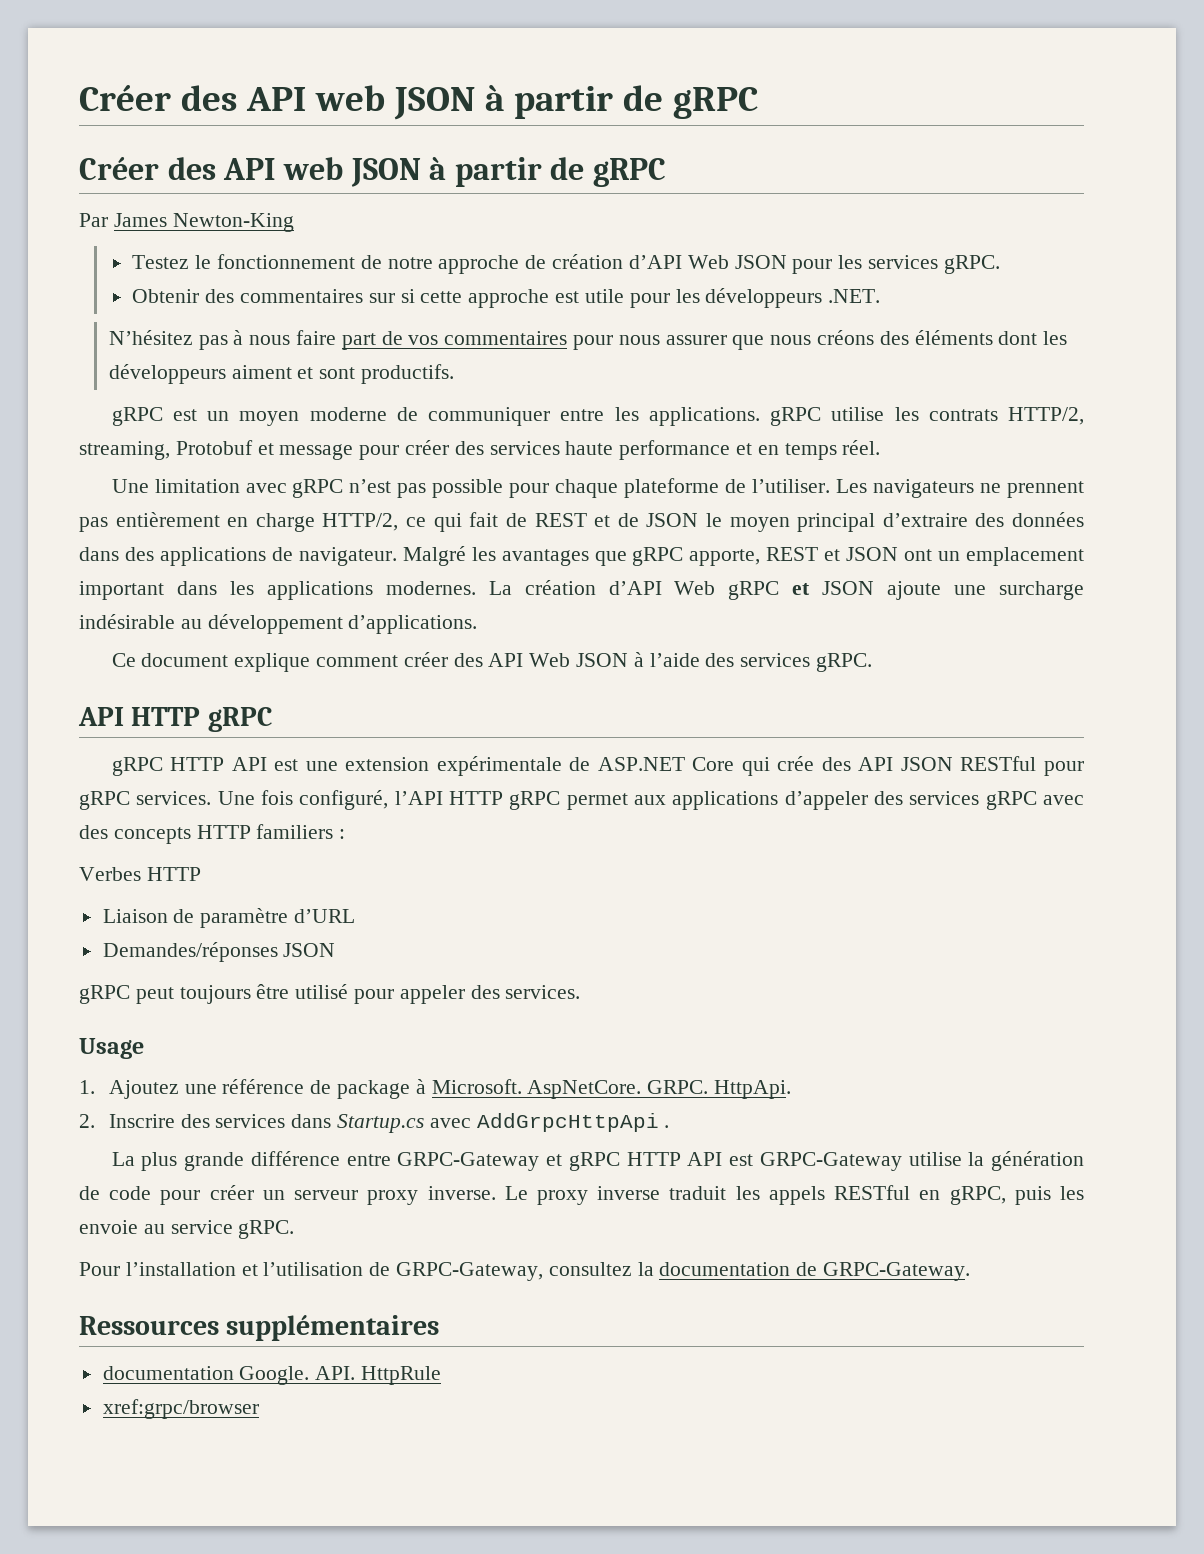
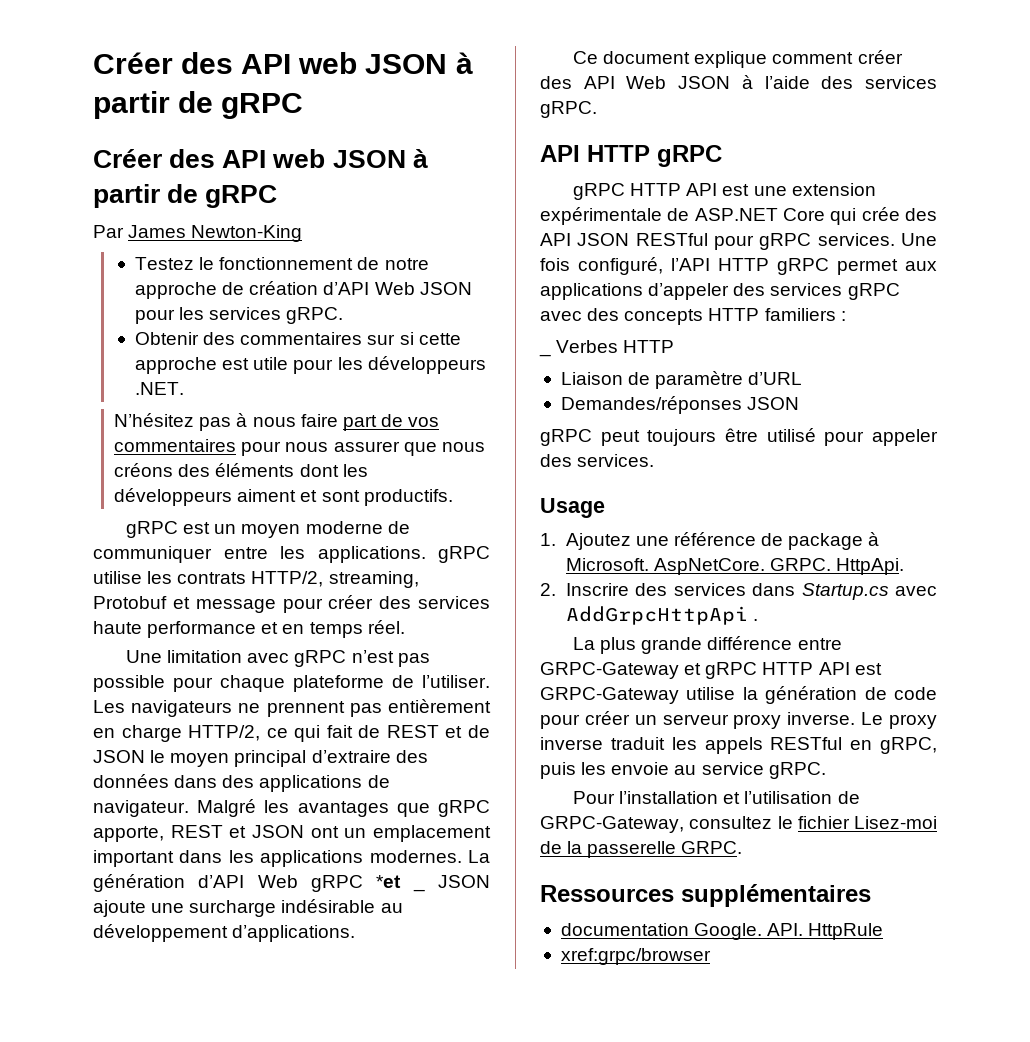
- La création d’API Web gRPC et JSON ajoute une surcharge indésirable au développement d’applications.
+ La génération d’API Web gRPC *et _ JSON ajoute une surcharge indésirable au développement d’applications.
- Verbes HTTP
+ _ Verbes HTTP
- Pour l’installation et l’utilisation de GRPC-Gateway, consultez la documentation de GRPC-Gateway.
+ Pour l’installation et l’utilisation de GRPC-Gateway, consultez le fichier Lisez-moi de la passerelle GRPC.

